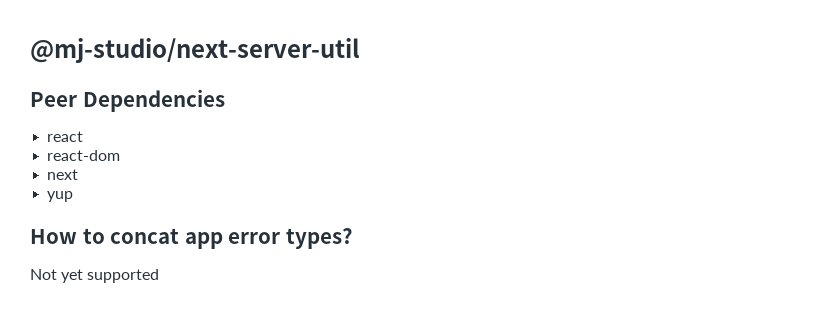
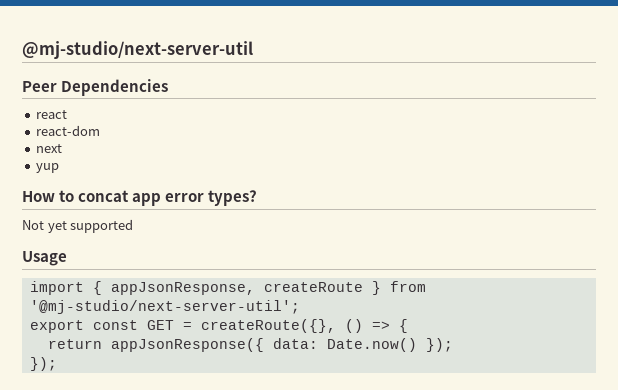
+ Usage
+ import { appJsonResponse, createRoute } from '@mj-studio/next-server-util';
+ export const GET = createRoute({}, () => {
+ return appJsonResponse({ data: Date.now() });
+ });

